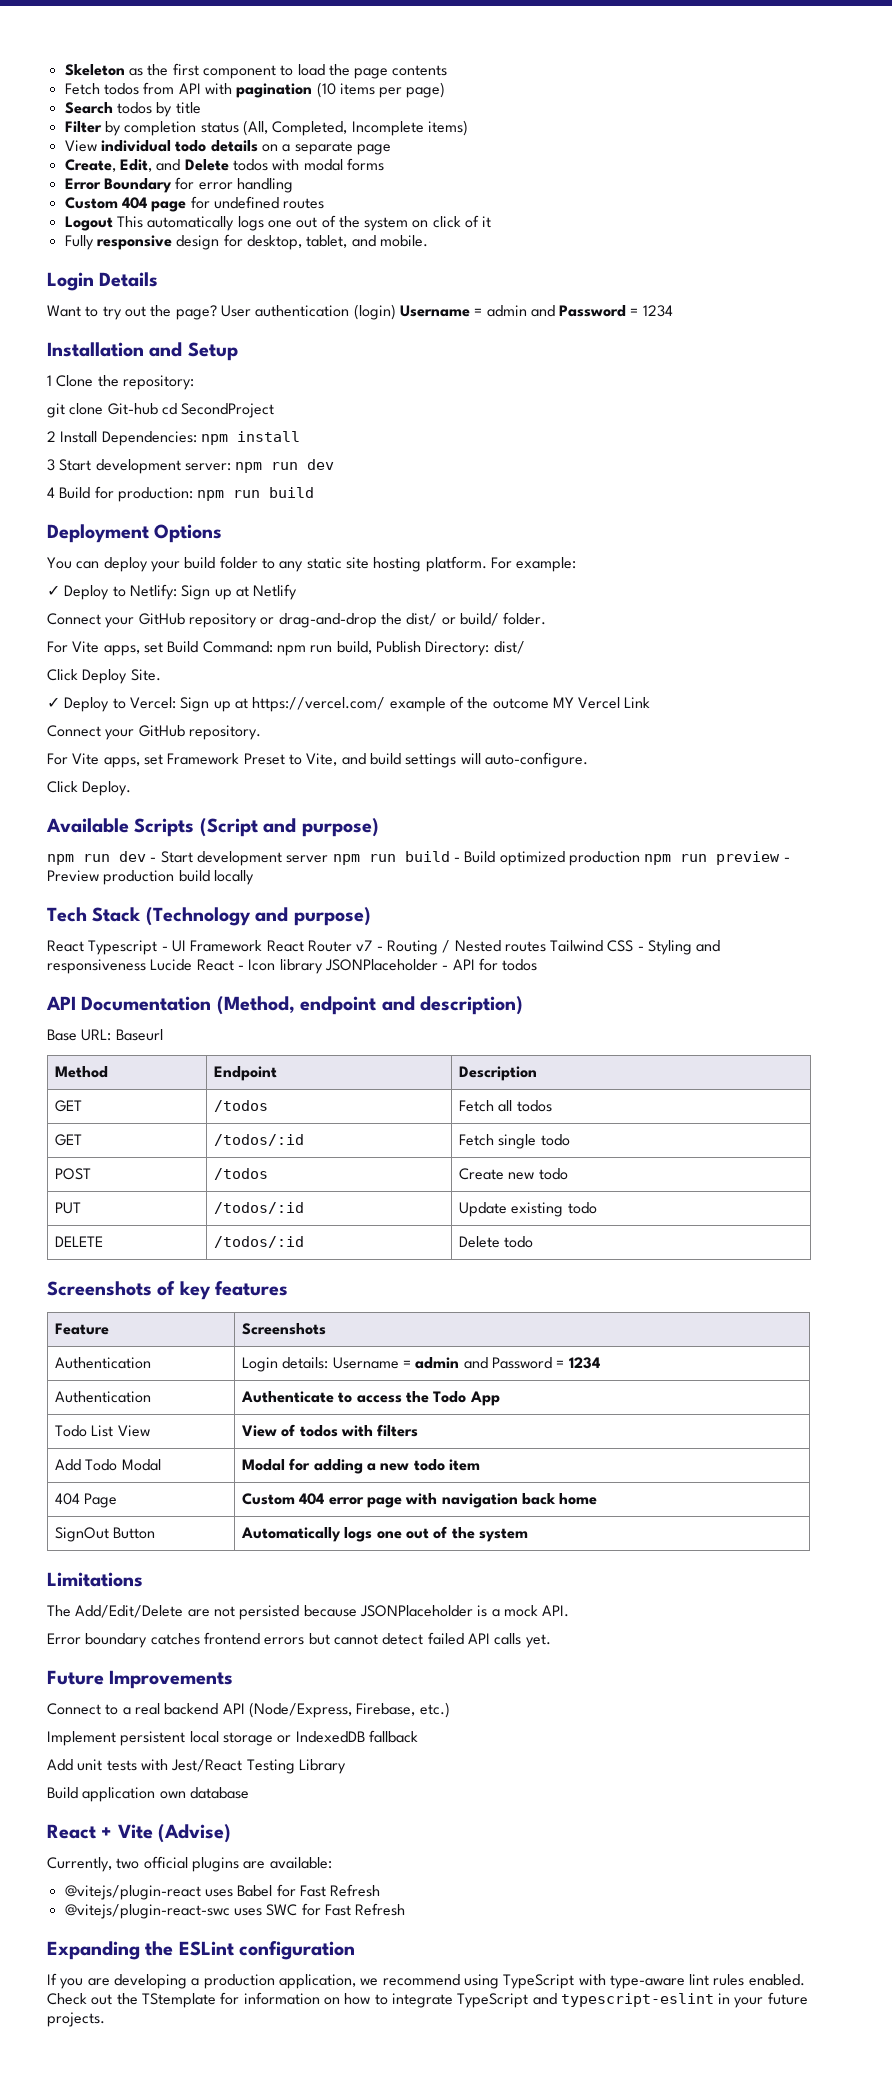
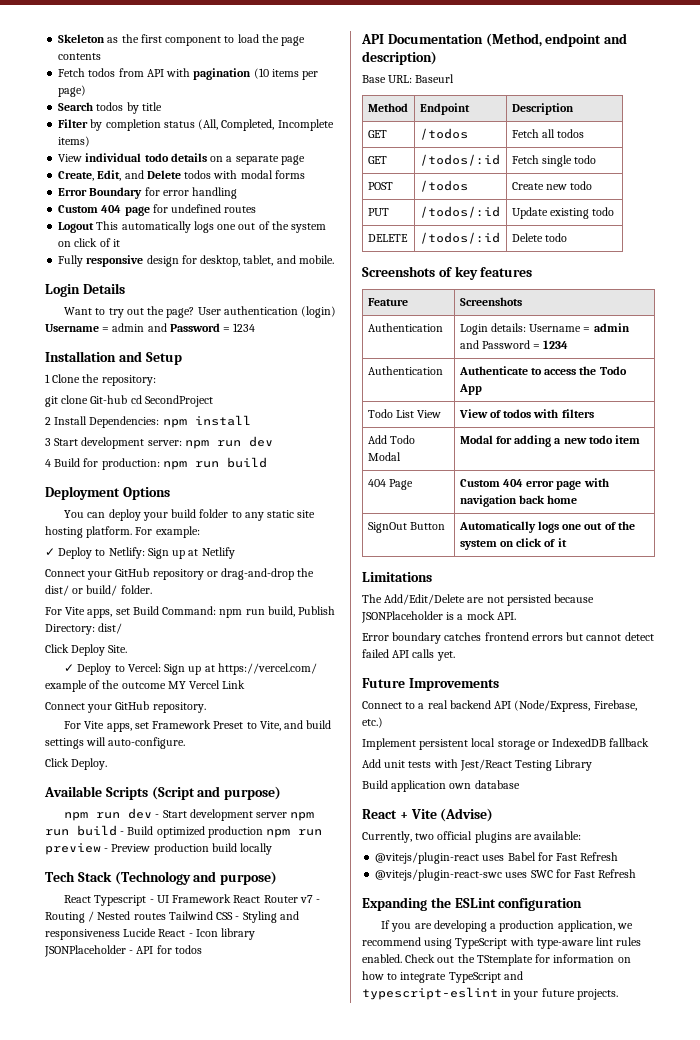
- SignOut Button | Automatically logs one out of the system
+ SignOut Button | Automatically logs one out of the system on click of it

